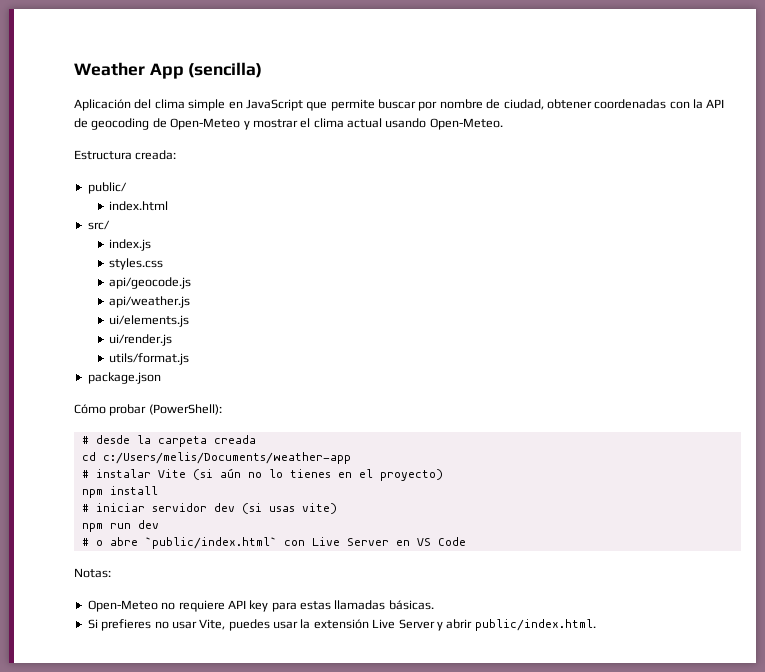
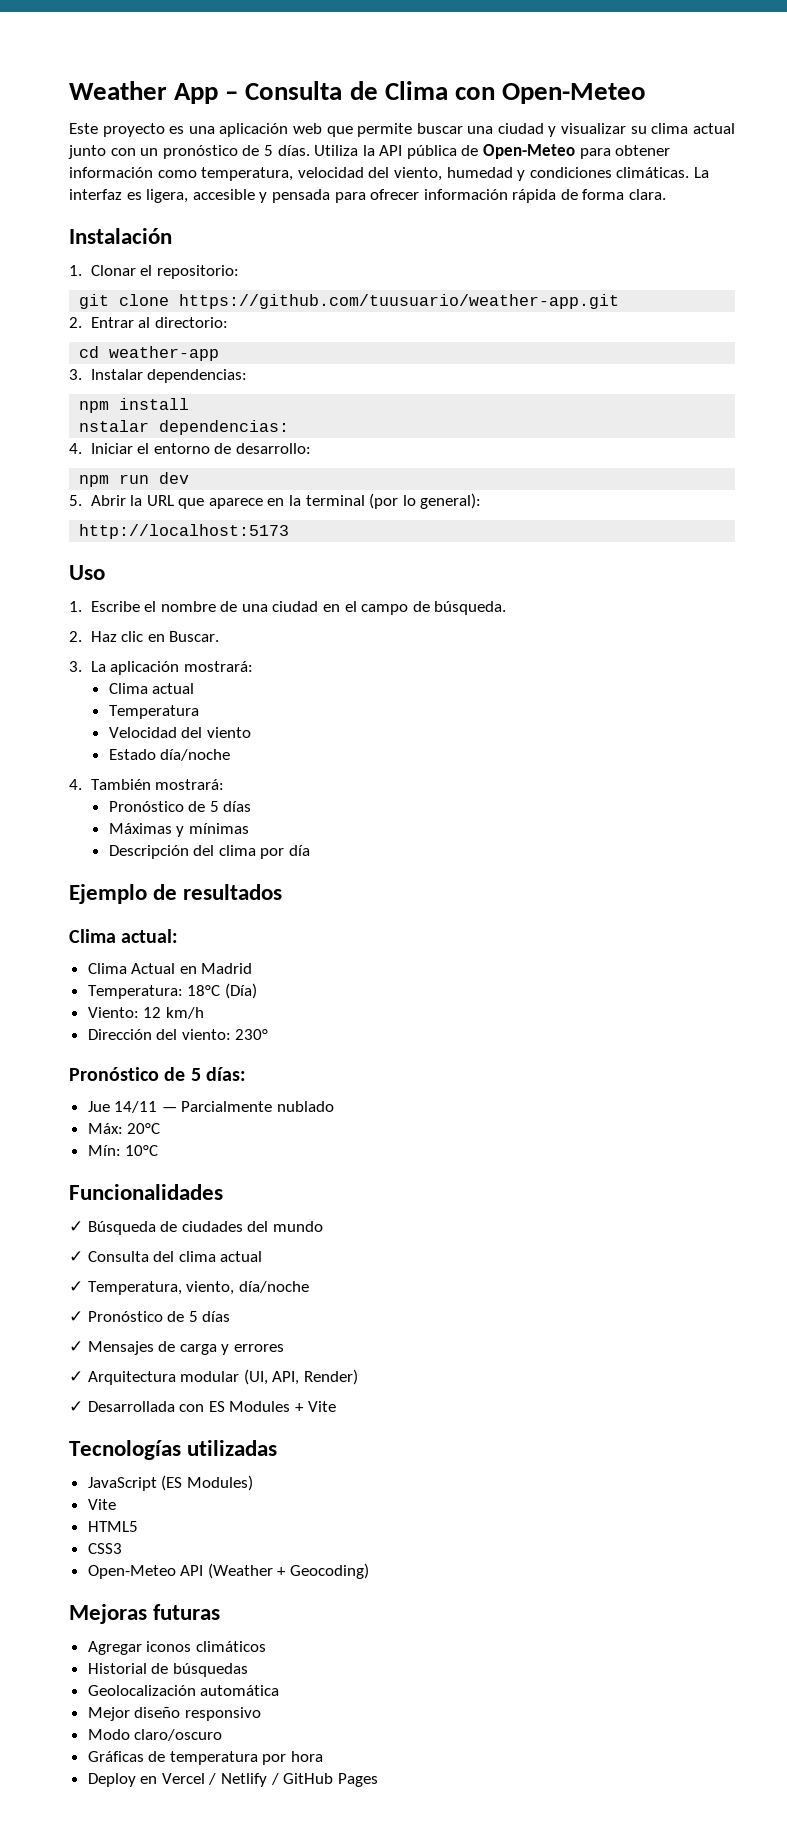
- Weather App (sencilla)
- Aplicación del clima simple en JavaScript que permite buscar por nombre de ciudad, obtener coordenadas con la API de geocoding de Open-Meteo y mostrar el clima actual usando Open-Meteo.
- Estructura creada:
- public/
- index.html
- src/
- index.js
- styles.css
- api/geocode.js
- api/weather.js
- ui/elements.js
- ui/render.js
- utils/format.js
- package.json
- Cómo probar (PowerShell):
- # desde la carpeta creada
- cd c:/Users/melis/Documents/weather-app
- # instalar Vite (si aún no lo tienes en el proyecto)
+ Weather App – Consulta de Clima con Open-Meteo
+ Este proyecto es una aplicación web que permite buscar una ciudad y visualizar su clima actual junto con un pronóstico de 5 días. Utiliza la API pública de Open-Meteo para obtener información como temperatura, velocidad del viento, humedad y condiciones climáticas. La interfaz es ligera, accesible y pensada para ofrecer información rápida de forma clara.
+ Instalación
+ 1. Clonar el repositorio:
+ git clone https://github.com/tuusuario/weather-app.git
+ 2. Entrar al directorio:
+ cd weather-app
+ 3. Instalar dependencias:
  npm install
- # iniciar servidor dev (si usas vite)
+ nstalar dependencias:
+ 4. Iniciar el entorno de desarrollo:
  npm run dev
- # o abre `public/index.html` con Live Server en VS Code
- Notas:
- Open-Meteo no requiere API key para estas llamadas básicas.
- Si prefieres no usar Vite, puedes usar la extensión Live Server y abrir public/index.html.
+ 5. Abrir la URL que aparece en la terminal (por lo general):
+ http://localhost:5173
+ Uso
+ 1. Escribe el nombre de una ciudad en el campo de búsqueda.
+ 2. Haz clic en Buscar.
+ 3. La aplicación mostrará:
+ Clima actual
+ Temperatura
+ Velocidad del viento
+ Estado día/noche
+ 4. También mostrará:
+ Pronóstico de 5 días
+ Máximas y mínimas
+ Descripción del clima por día
+ Ejemplo de resultados
+ Clima actual:
+ Clima Actual en Madrid
+ Temperatura: 18°C (Día)
+ Viento: 12 km/h
+ Dirección del viento: 230°
+ Pronóstico de 5 días:
+ Jue 14/11 — Parcialmente nublado
+ Máx: 20°C
+ Mín: 10°C
+ Funcionalidades
+ ✓ Búsqueda de ciudades del mundo
+ ✓ Consulta del clima actual
+ ✓ Temperatura, viento, día/noche
+ ✓ Pronóstico de 5 días
+ ✓ Mensajes de carga y errores
+ ✓ Arquitectura modular (UI, API, Render)
+ ✓ Desarrollada con ES Modules + Vite
+ Tecnologías utilizadas
+ JavaScript (ES Modules)
+ Vite
+ HTML5
+ CSS3
+ Open-Meteo API (Weather + Geocoding)
+ Mejoras futuras
+ Agregar iconos climáticos
+ Historial de búsquedas
+ Geolocalización automática
+ Mejor diseño responsivo
+ Modo claro/oscuro
+ Gráficas de temperatura por hora
+ Deploy en Vercel / Netlify / GitHub Pages

